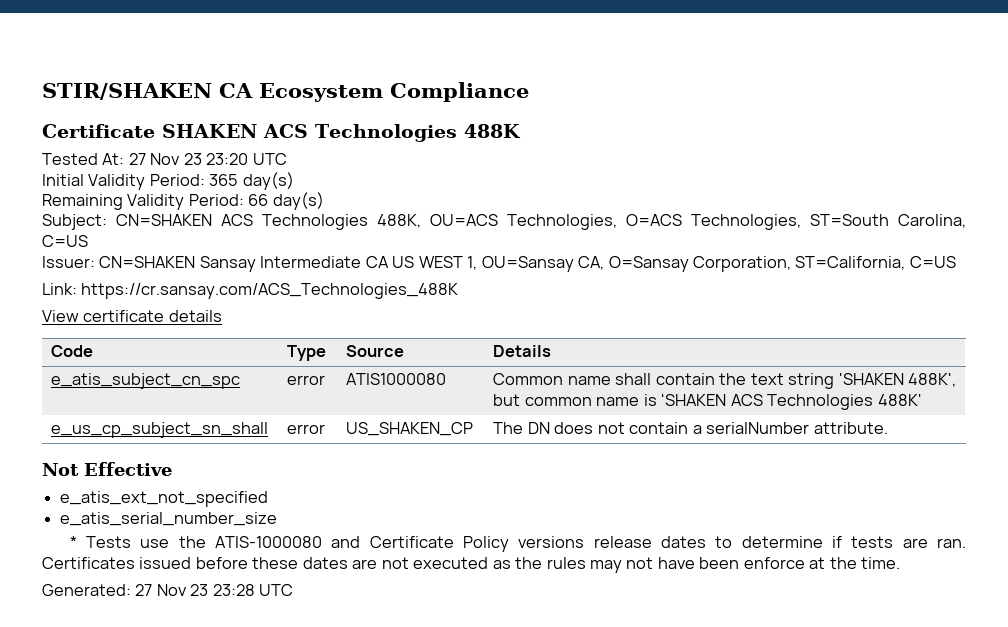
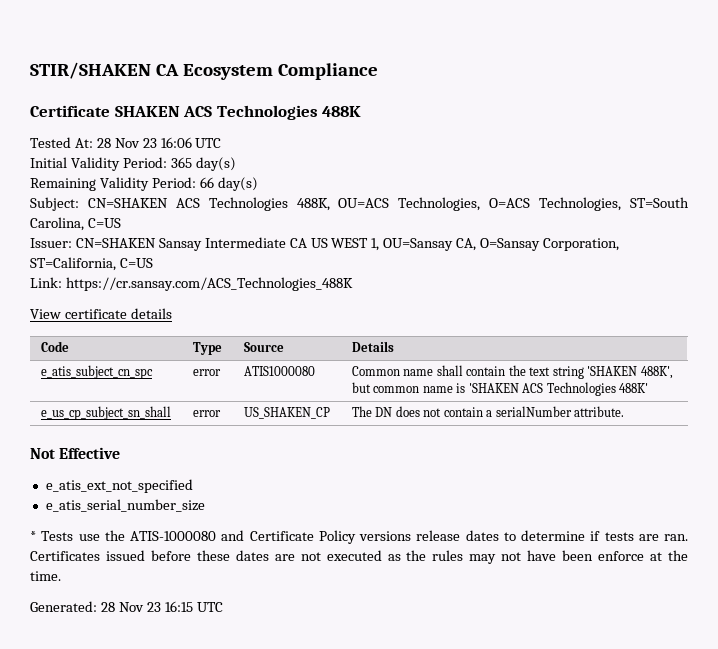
- Tested At: 27 Nov 23 23:20 UTC
+ Tested At: 28 Nov 23 16:06 UTC
- Generated: 27 Nov 23 23:28 UTC
+ Generated: 28 Nov 23 16:15 UTC

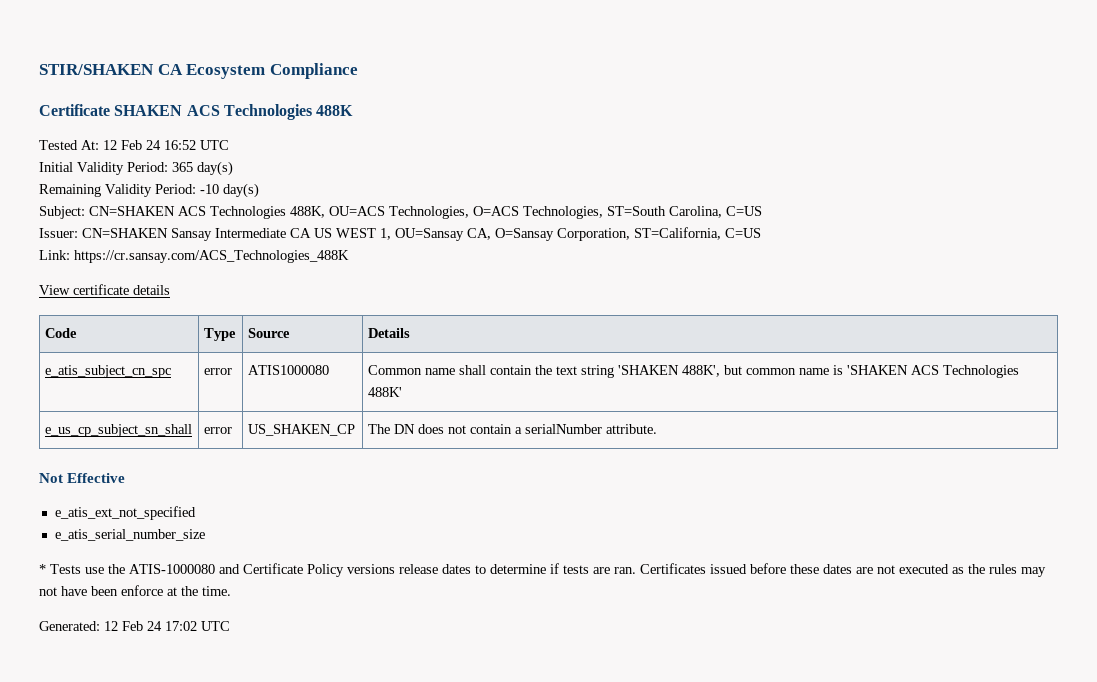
- Tested At: 28 Nov 23 16:06 UTC
+ Tested At: 12 Feb 24 16:52 UTC
- Remaining Validity Period: 66 day(s)
+ Remaining Validity Period: -10 day(s)
- Generated: 28 Nov 23 16:15 UTC
+ Generated: 12 Feb 24 17:02 UTC

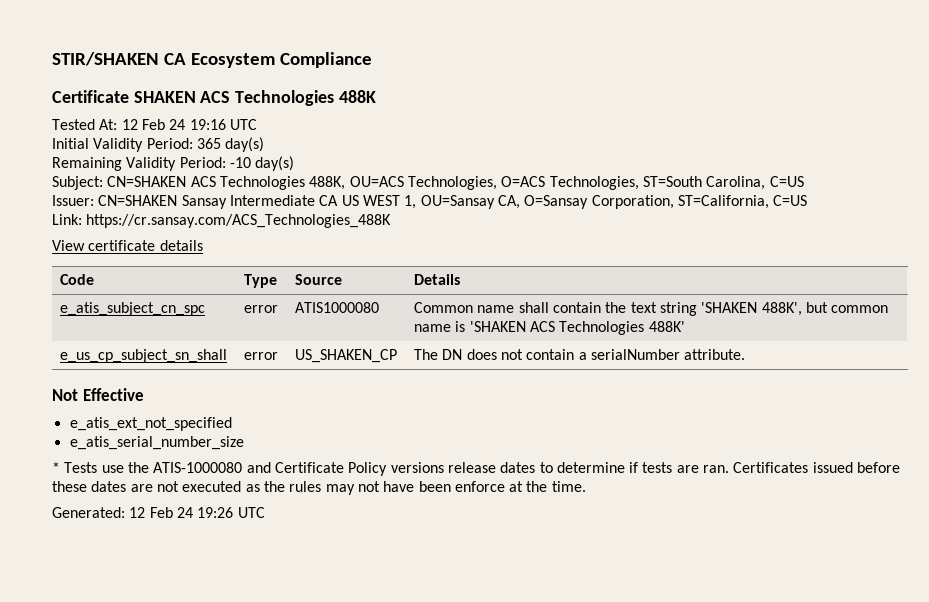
- Tested At: 12 Feb 24 16:52 UTC
+ Tested At: 12 Feb 24 19:16 UTC
- Generated: 12 Feb 24 17:02 UTC
+ Generated: 12 Feb 24 19:26 UTC

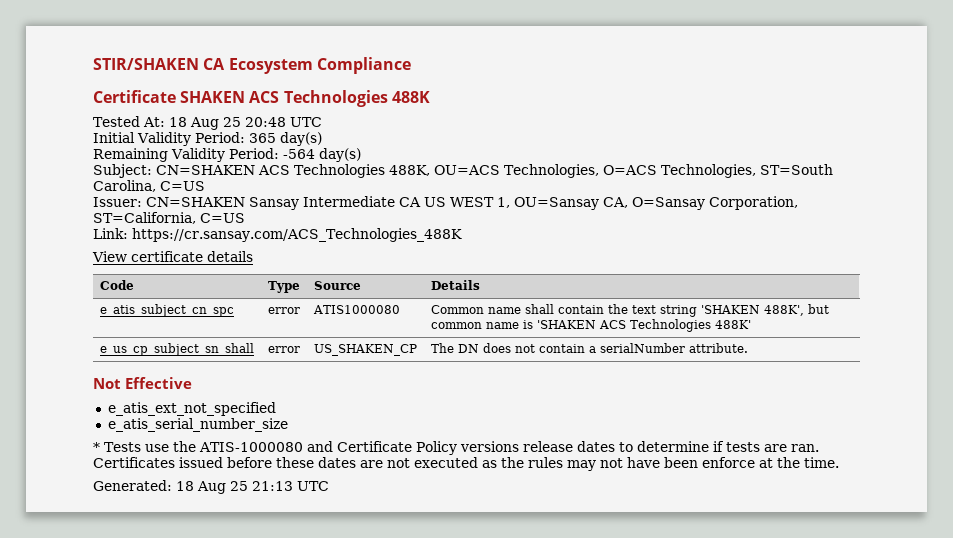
- Tested At: 12 Feb 24 19:16 UTC
+ Tested At: 18 Aug 25 20:48 UTC
- Remaining Validity Period: -10 day(s)
+ Remaining Validity Period: -564 day(s)
- Generated: 12 Feb 24 19:26 UTC
+ Generated: 18 Aug 25 21:13 UTC

